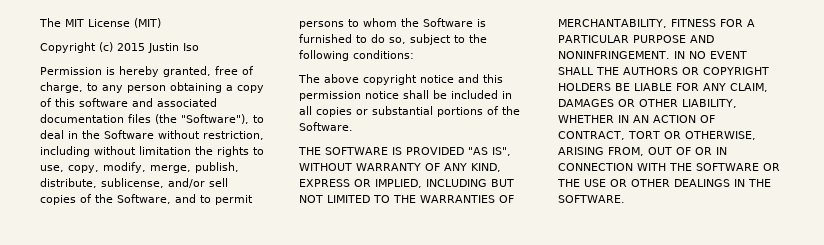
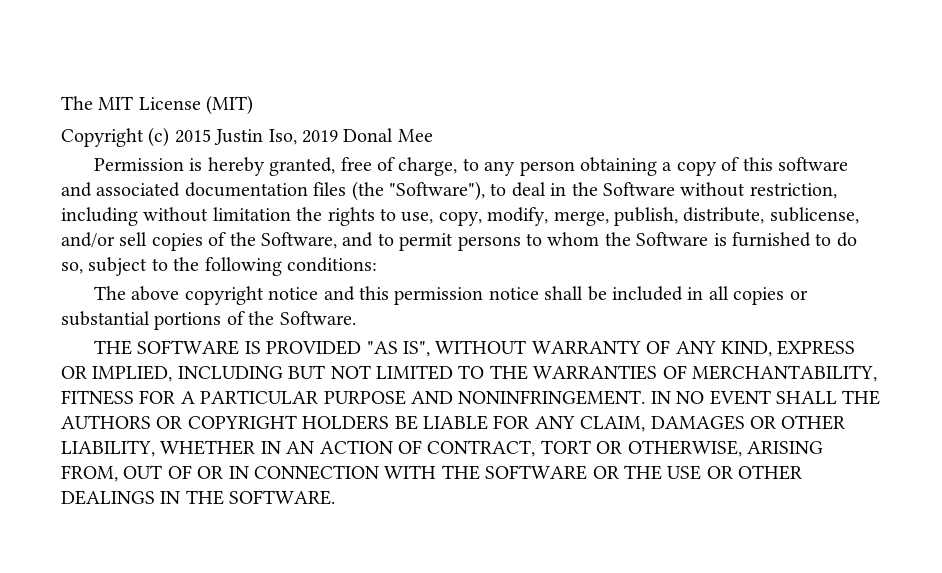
- Copyright (c) 2015 Justin Iso
+ Copyright (c) 2015 Justin Iso, 2019 Donal Mee

